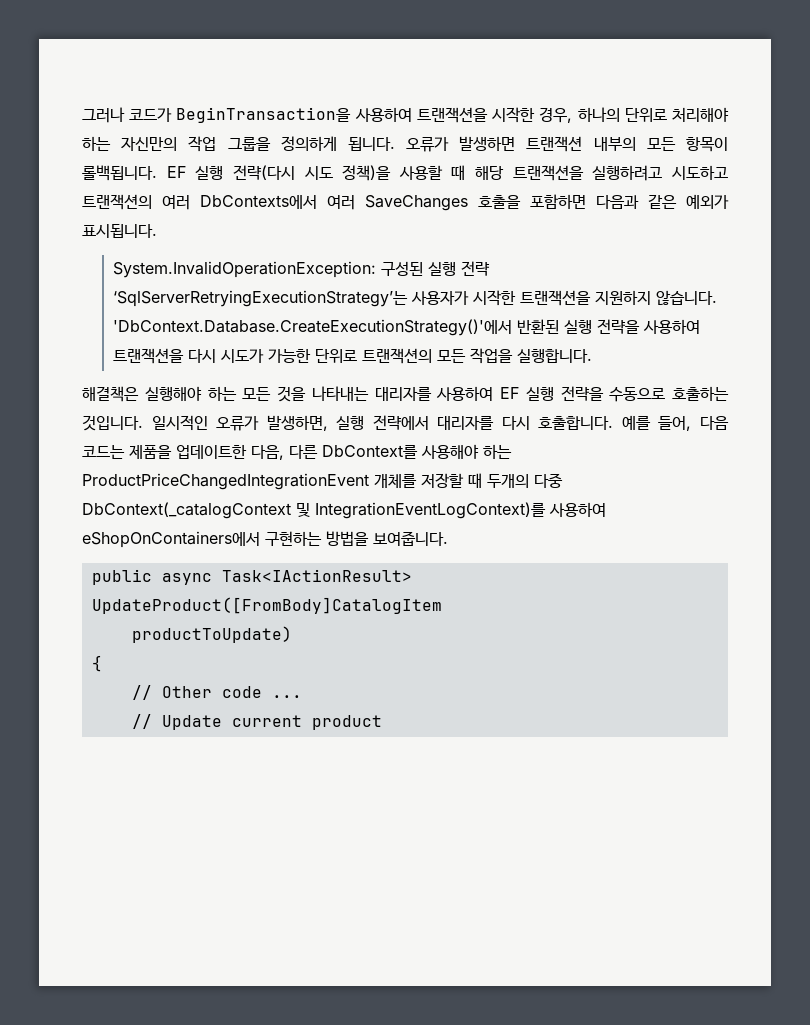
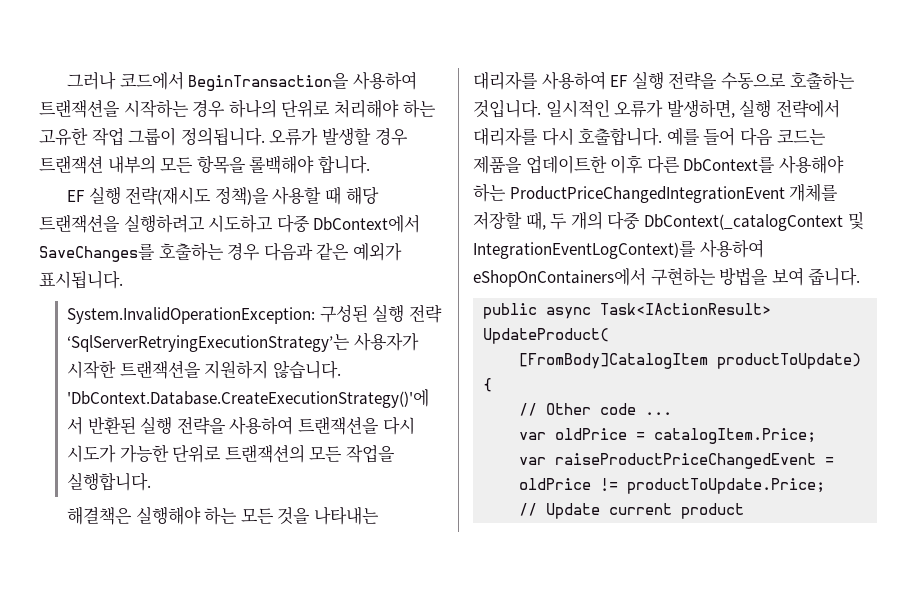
- 그러나 코드가 BeginTransaction을 사용하여 트랜잭션을 시작한 경우, 하나의 단위로 처리해야 하는 자신만의 작업 그룹을 정의하게 됩니다. 오류가 발생하면 트랜잭션 내부의 모든 항목이 롤백됩니다. EF 실행 전략(다시 시도 정책)을 사용할 때 해당 트랜잭션을 실행하려고 시도하고 트랜잭션의 여러 DbContexts에서 여러 SaveChanges 호출을 포함하면 다음과 같은 예외가 표시됩니다.
+ 그러나 코드에서 BeginTransaction을 사용하여 트랜잭션을 시작하는 경우 하나의 단위로 처리해야 하는 고유한 작업 그룹이 정의됩니다. 오류가 발생할 경우 트랜잭션 내부의 모든 항목을 롤백해야 합니다.
+ EF 실행 전략(재시도 정책)을 사용할 때 해당 트랜잭션을 실행하려고 시도하고 다중 DbContext에서 SaveChanges를 호출하는 경우 다음과 같은 예외가 표시됩니다.
- 예를 들어, 다음 코드는 제품을 업데이트한 다음, 다른 DbContext를 사용해야 하는 ProductPriceChangedIntegrationEvent 개체를 저장할 때 두개의 다중 DbContext(_catalogContext 및 IntegrationEventLogContext)를 사용하여 eShopOnContainers에서 구현하는 방법을 보여줍니다.
+ 예를 들어 다음 코드는 제품을 업데이트한 이후 다른 DbContext를 사용해야 하는 ProductPriceChangedIntegrationEvent 개체를 저장할 때, 두 개의 다중 DbContext(_catalogContext 및 IntegrationEventLogContext)를 사용하여 eShopOnContainers에서 구현하는 방법을 보여 줍니다.
- public async Task<IActionResult> UpdateProduct([FromBody]CatalogItem
- productToUpdate)
+ public async Task<IActionResult> UpdateProduct(
+ [FromBody]CatalogItem productToUpdate)
+ var oldPrice = catalogItem.Price;
+ var raiseProductPriceChangedEvent = oldPrice != productToUpdate.Price;

